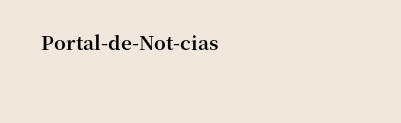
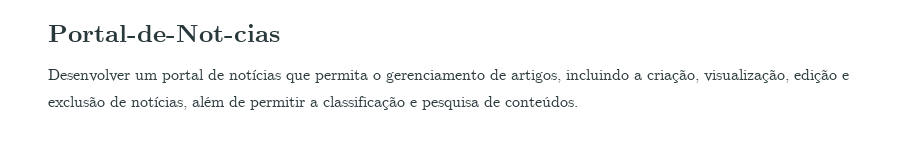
+ Desenvolver um portal de notícias que permita o gerenciamento de artigos, incluindo a criação, visualização, edição e exclusão de notícias, além de permitir a classificação e pesquisa de conteúdos.

